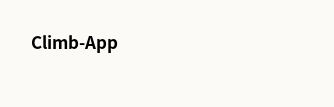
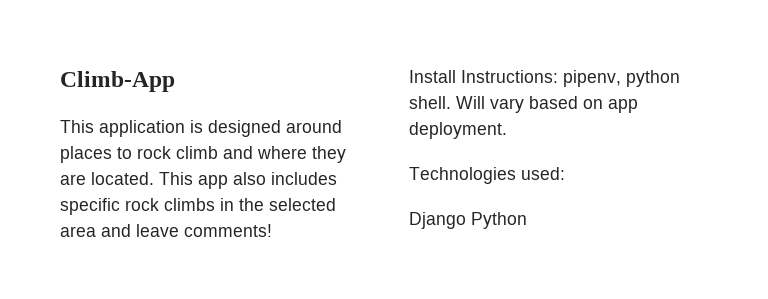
+ This application is designed around places to rock climb and where they are located. This app also includes specific rock climbs in the selected area and leave comments!
+ Install Instructions: pipenv, python shell. Will vary based on app deployment.
+ Technologies used:
+ Django Python

